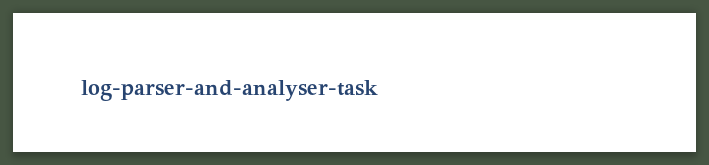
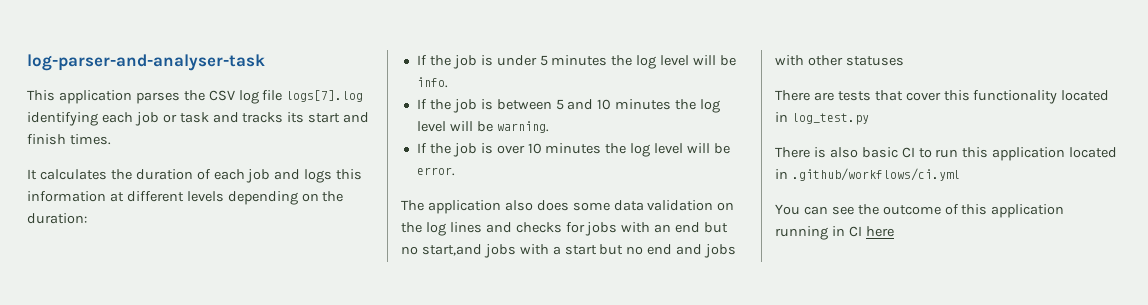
+ This application parses the CSV log file logs[7].log identifying each job or task and tracks its start and finish times.
+ It calculates the duration of each job and logs this information at different levels depending on the duration:
+ If the job is under 5 minutes the log level will be info.
+ If the job is between 5 and 10 minutes the log level will be warning.
+ If the job is over 10 minutes the log level will be error.
+ The application also does some data validation on the log lines and checks for jobs with an end but no start,and jobs with a start but no end and jobs with other statuses
+ There are tests that cover this functionality located in log_test.py
+ There is also basic CI to run this application located in .github/workflows/ci.yml
+ You can see the outcome of this application running in CI here

